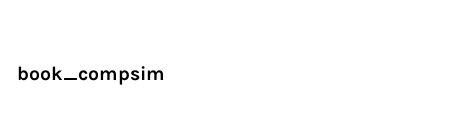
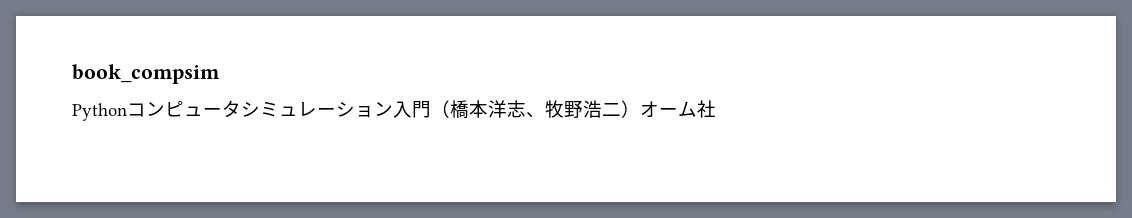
+ Pythonコンピュータシミュレーション入門（橋本洋志、牧野浩二）オーム社

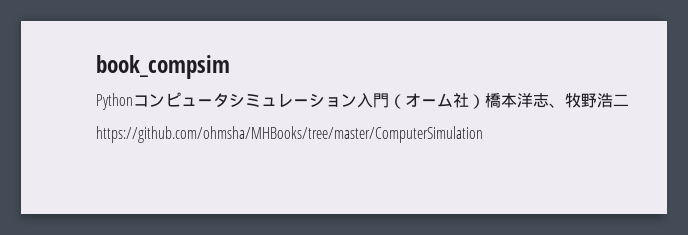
- Pythonコンピュータシミュレーション入門（橋本洋志、牧野浩二）オーム社
+ Pythonコンピュータシミュレーション入門（オーム社）橋本洋志、牧野浩二
+ https://github.com/ohmsha/MHBooks/tree/master/ComputerSimulation

